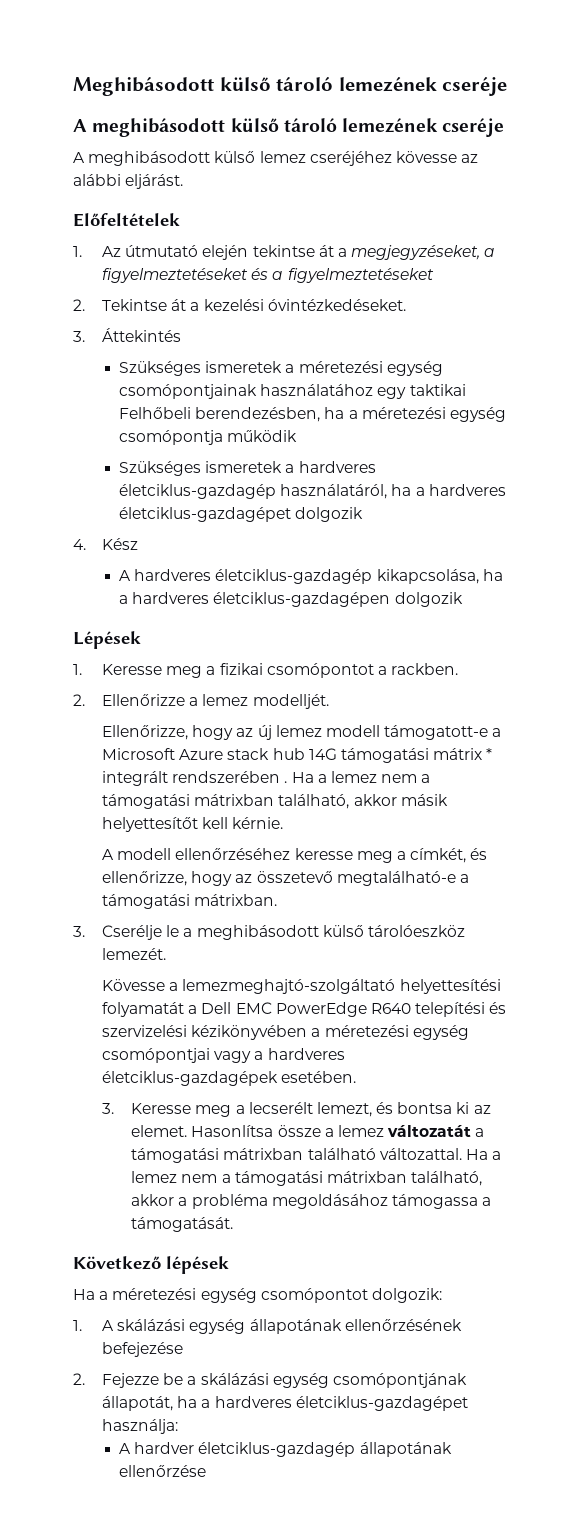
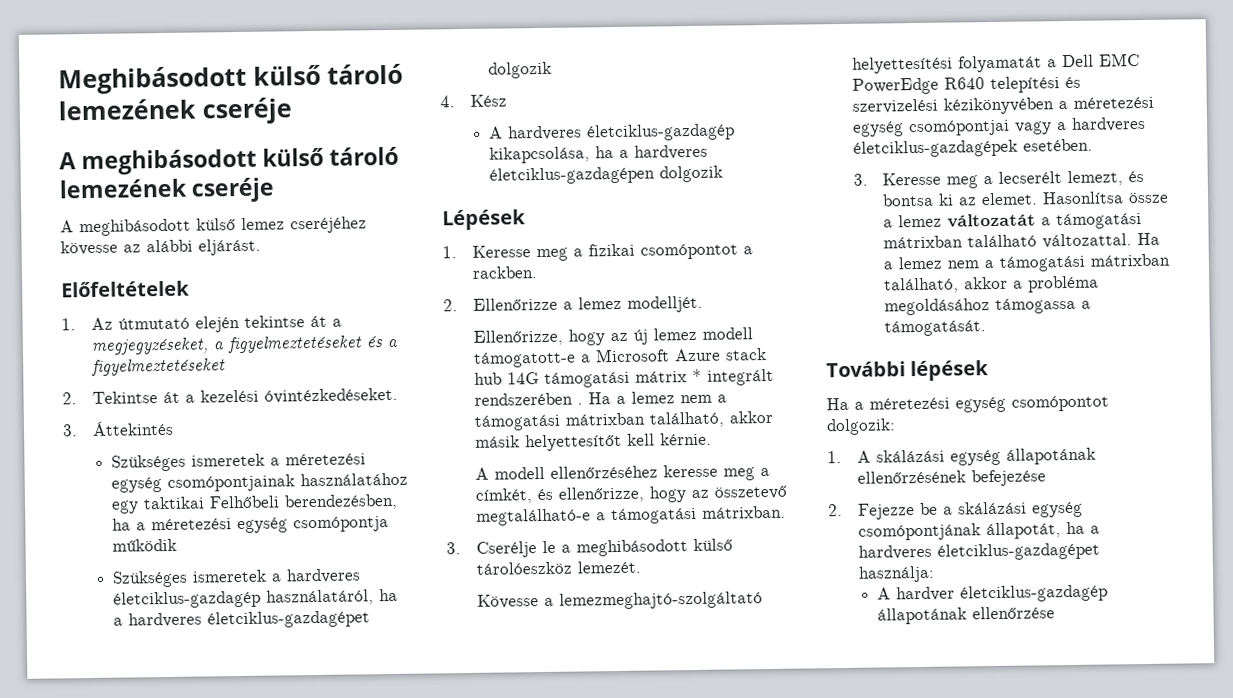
- Következő lépések
+ További lépések

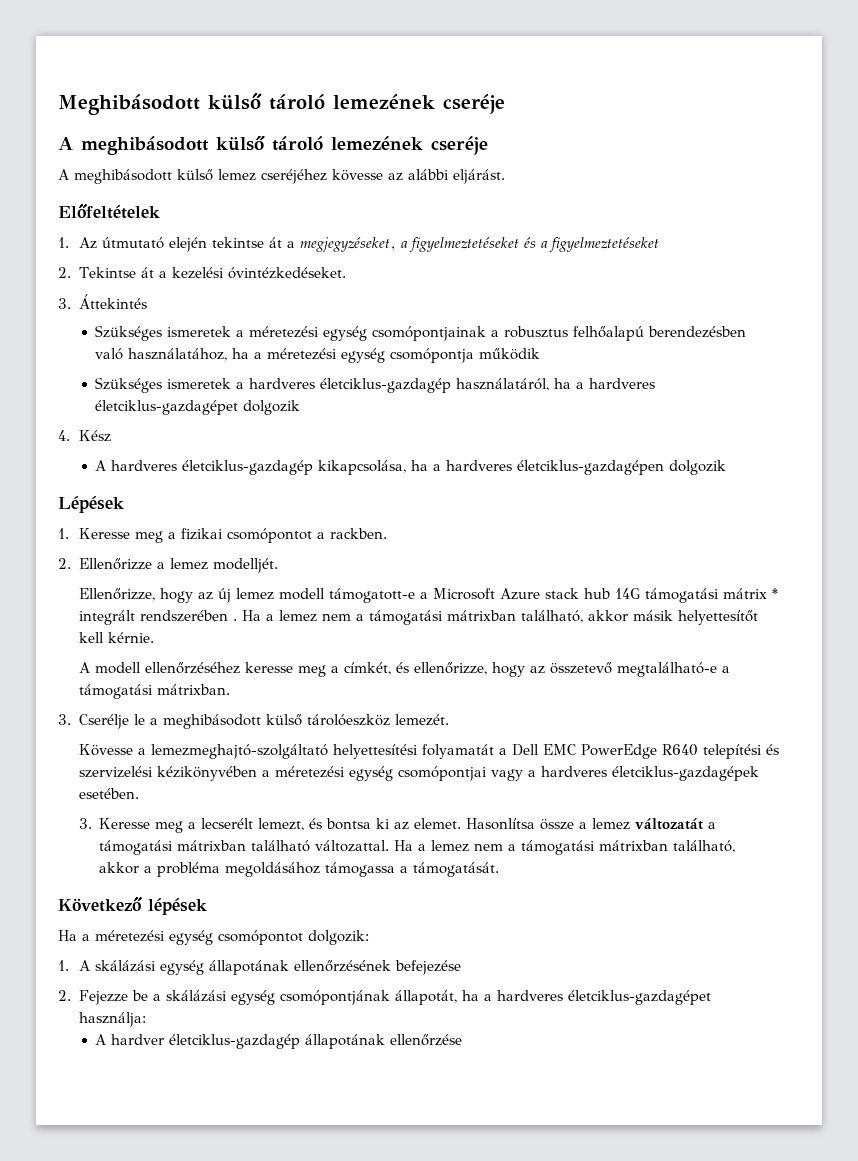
- Szükséges ismeretek a méretezési egység csomópontjainak használatához egy taktikai Felhőbeli berendezésben, ha a méretezési egység csomópontja működik
+ Szükséges ismeretek a méretezési egység csomópontjainak a robusztus felhőalapú berendezésben való használatához, ha a méretezési egység csomópontja működik
- További lépések
+ Következő lépések

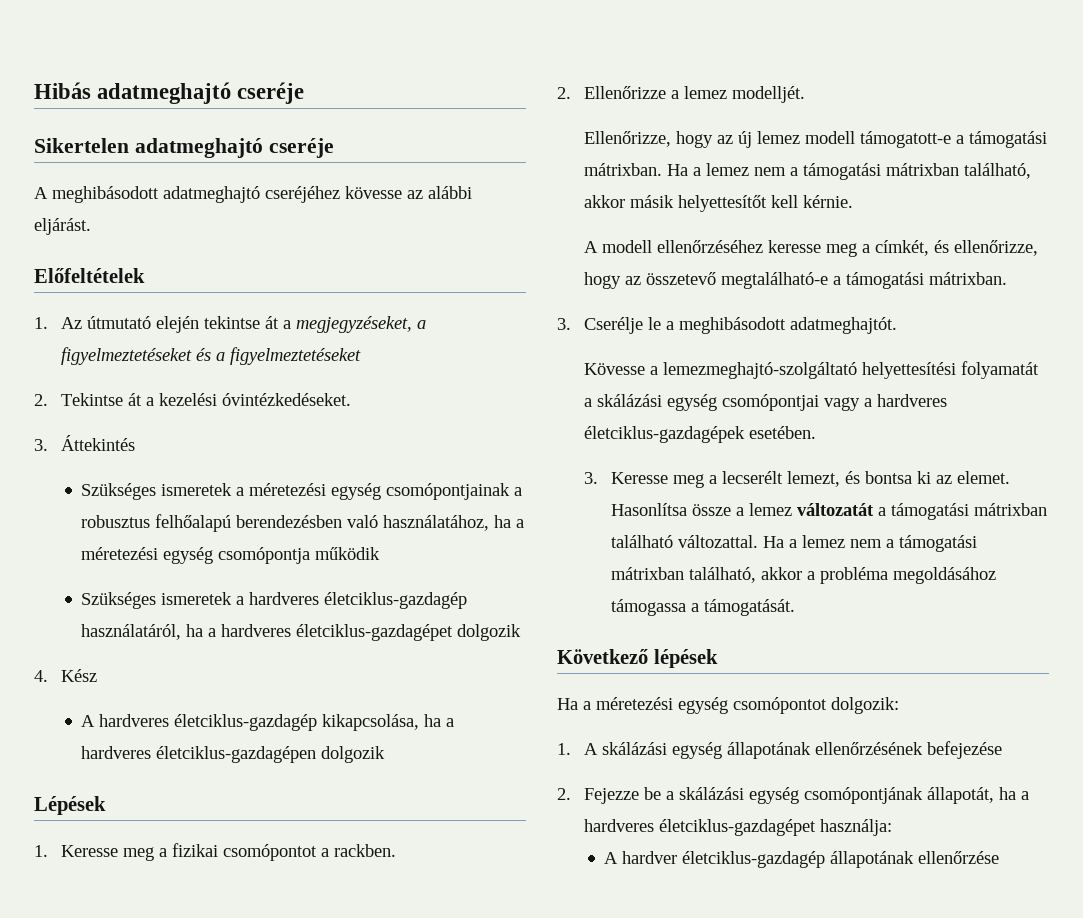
- Meghibásodott külső tároló lemezének cseréje
- A meghibásodott külső tároló lemezének cseréje
- A meghibásodott külső lemez cseréjéhez kövesse az alábbi eljárást.
+ Hibás adatmeghajtó cseréje
+ Sikertelen adatmeghajtó cseréje
+ A meghibásodott adatmeghajtó cseréjéhez kövesse az alábbi eljárást.
- Ellenőrizze, hogy az új lemez modell támogatott-e a Microsoft Azure stack hub 14G támogatási mátrix * integrált rendszerében .
+ Ellenőrizze, hogy az új lemez modell támogatott-e a támogatási mátrixban.
- 3. Cserélje le a meghibásodott külső tárolóeszköz lemezét.
+ 3. Cserélje le a meghibásodott adatmeghajtót.
- Kövesse a lemezmeghajtó-szolgáltató helyettesítési folyamatát a Dell EMC PowerEdge R640 telepítési és szervizelési kézikönyvében a méretezési egység csomópontjai vagy a hardveres életciklus-gazdagépek esetében.
+ Kövesse a lemezmeghajtó-szolgáltató helyettesítési folyamatát a skálázási egység csomópontjai vagy a hardveres életciklus-gazdagépek esetében.

